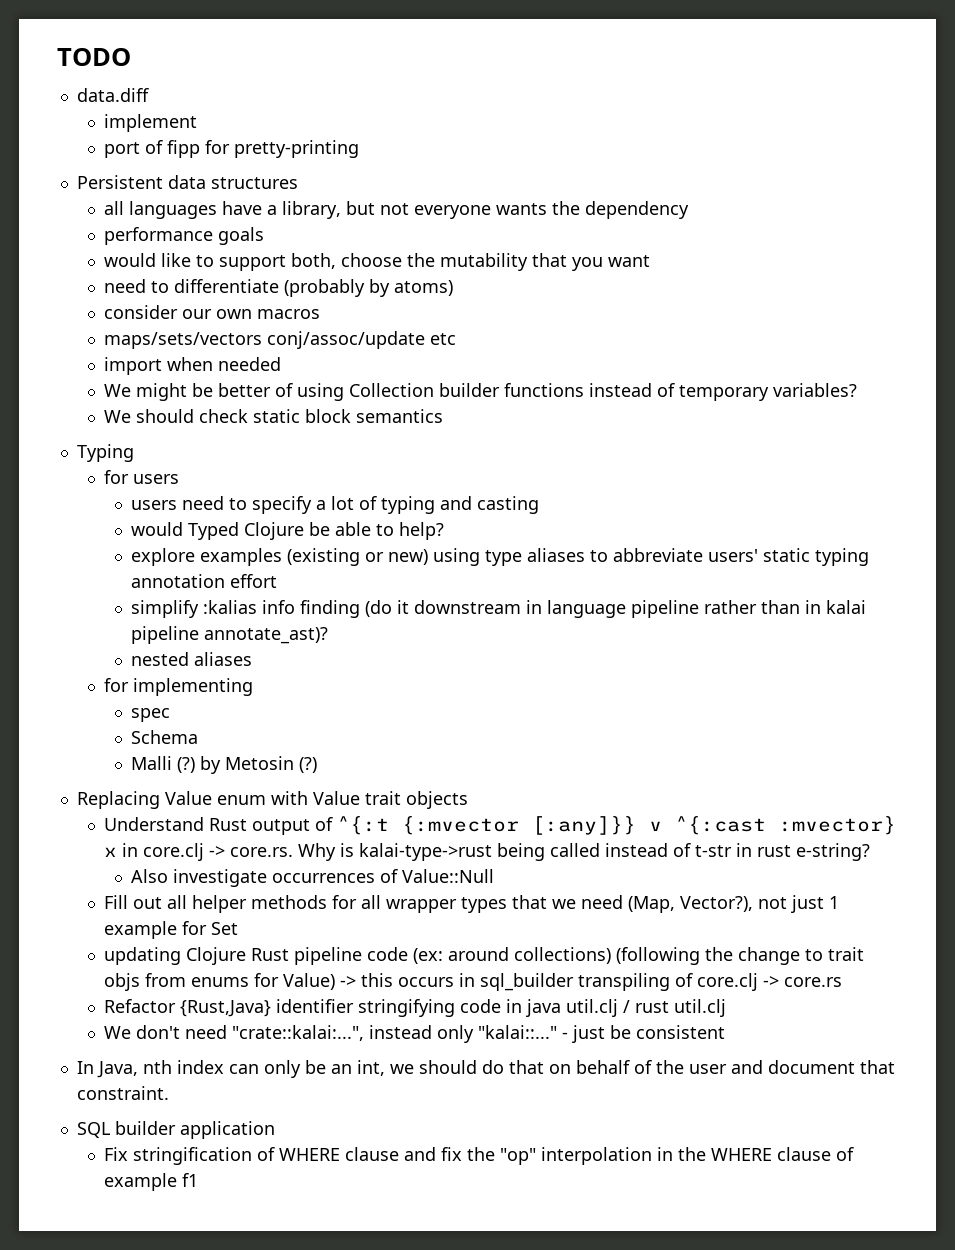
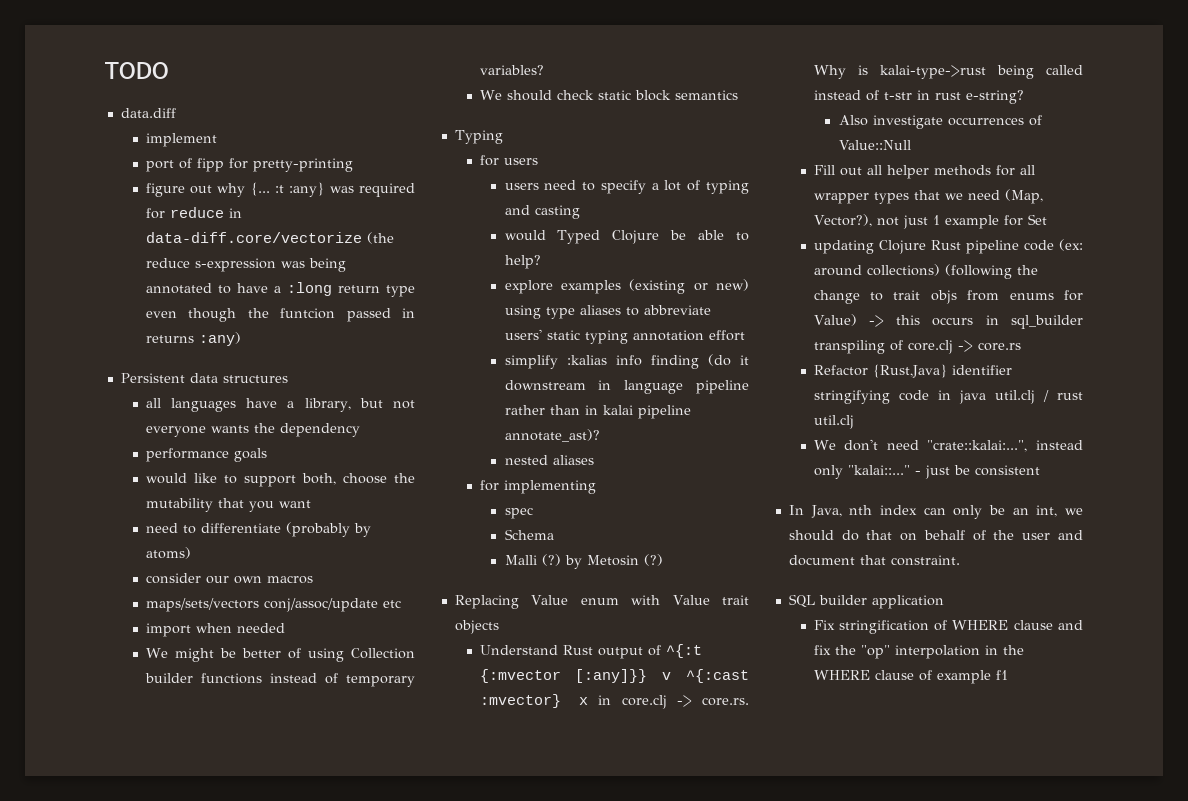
+ figure out why {... :t :any} was required for reduce in data-diff.core/vectorize (the reduce s-expression was being annotated to have a :long return type even though the funtcion passed in returns :any)

